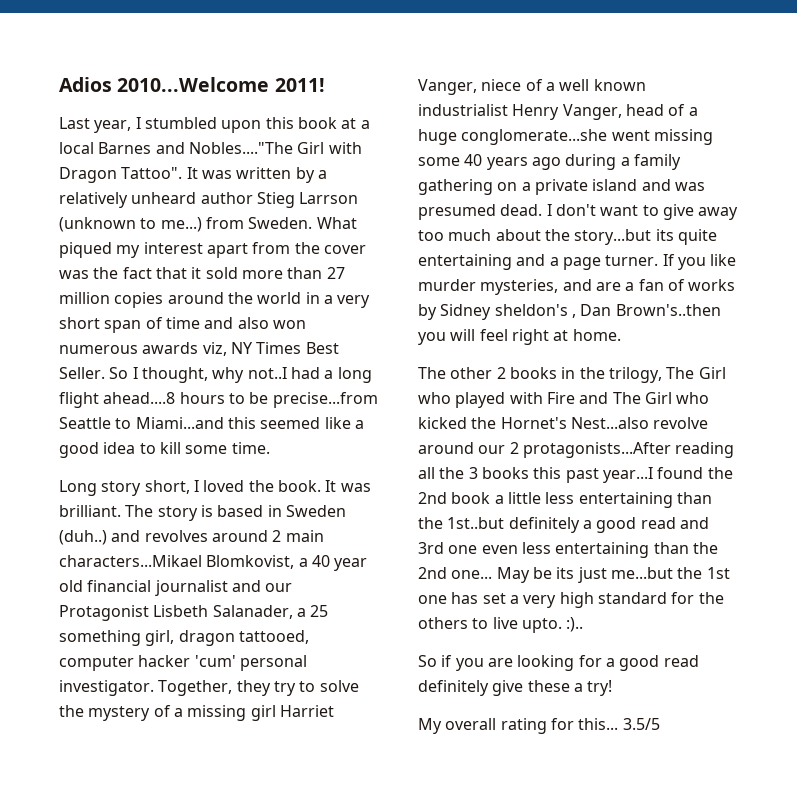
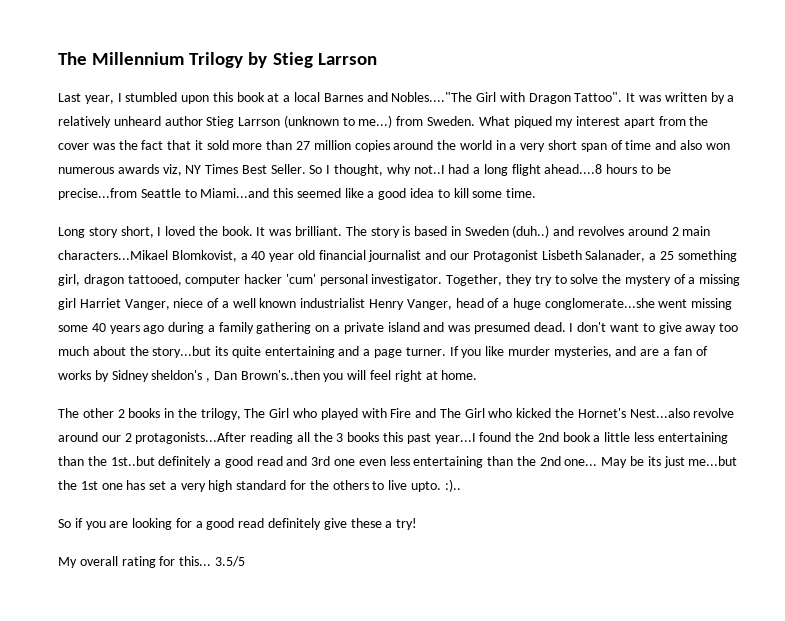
- Adios 2010...Welcome 2011!
+ The Millennium Trilogy by Stieg Larrson

